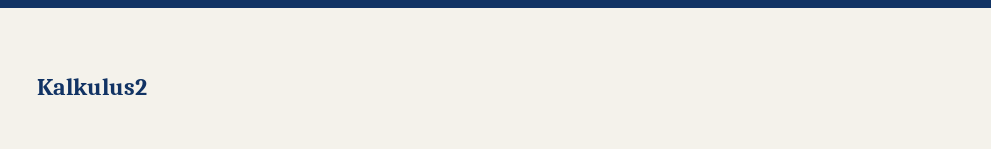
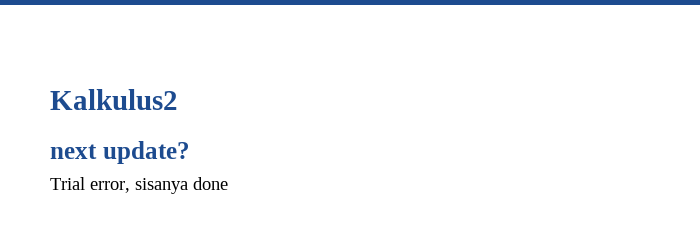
+ next update?
+ Trial error, sisanya done

